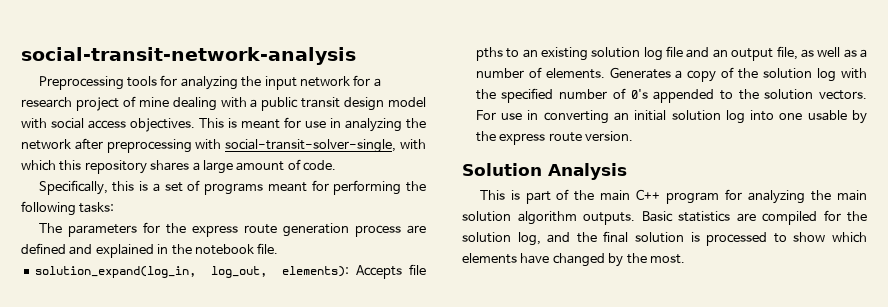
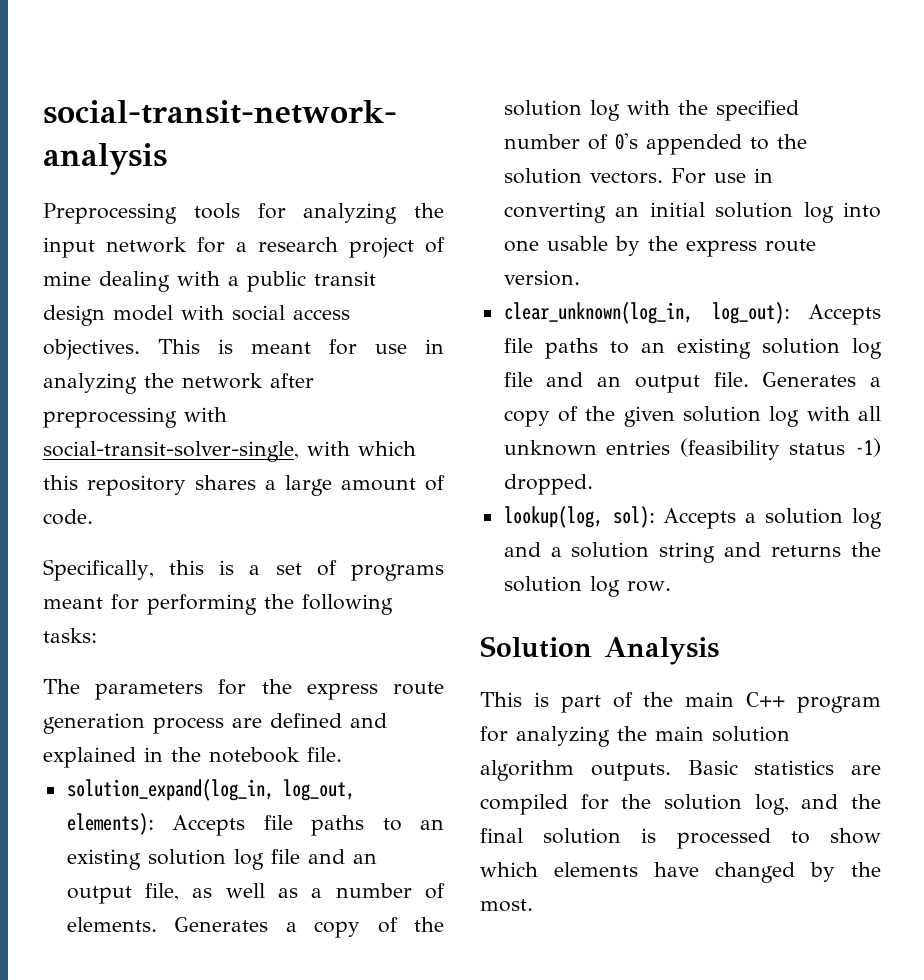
- solution_expand(log_in, log_out, elements): Accepts file pths to an existing solution log file and an output file, as well as a number of elements.
+ solution_expand(log_in, log_out, elements): Accepts file paths to an existing solution log file and an output file, as well as a number of elements.
+ clear_unknown(log_in, log_out): Accepts file paths to an existing solution log file and an output file. Generates a copy of the given solution log with all unknown entries (feasibility status -1) dropped.
+ lookup(log, sol): Accepts a solution log and a solution string and returns the solution log row.

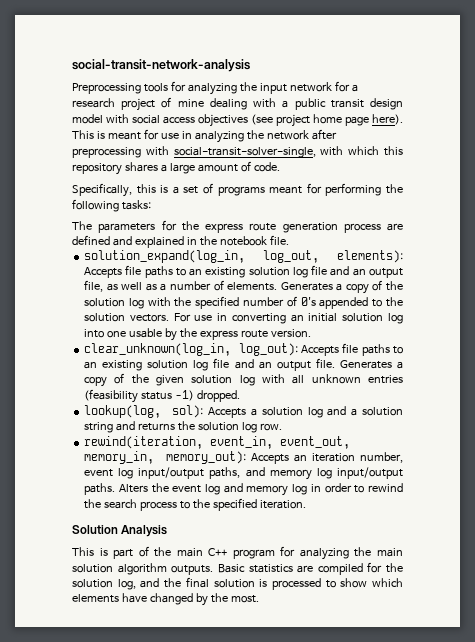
- Preprocessing tools for analyzing the input network for a research project of mine dealing with a public transit design model with social access objectives.
+ Preprocessing tools for analyzing the input network for a research project of mine dealing with a public transit design model with social access objectives (see project home page here).
+ rewind(iteration, event_in, event_out, memory_in, memory_out): Accepts an iteration number, event log input/output paths, and memory log input/output paths. Alters the event log and memory log in order to rewind the search process to the specified iteration.

